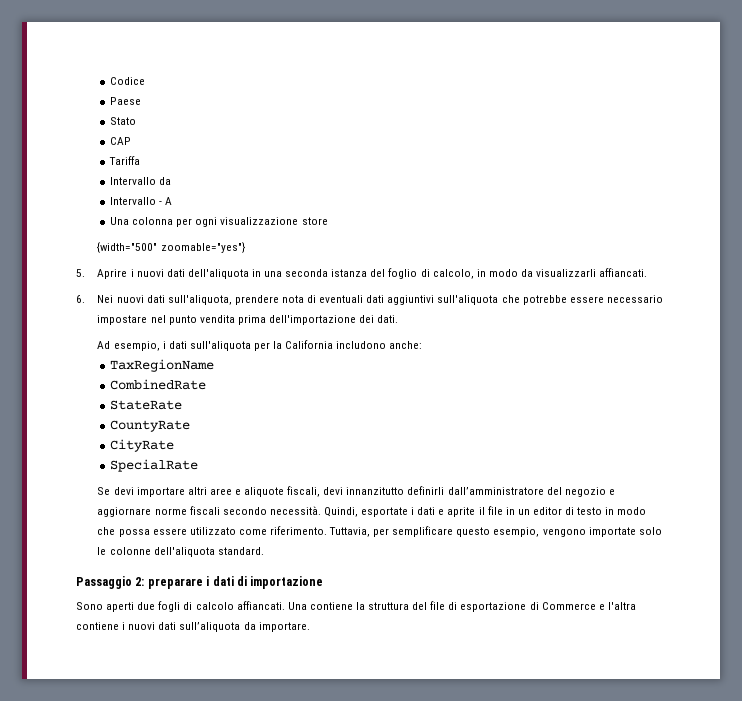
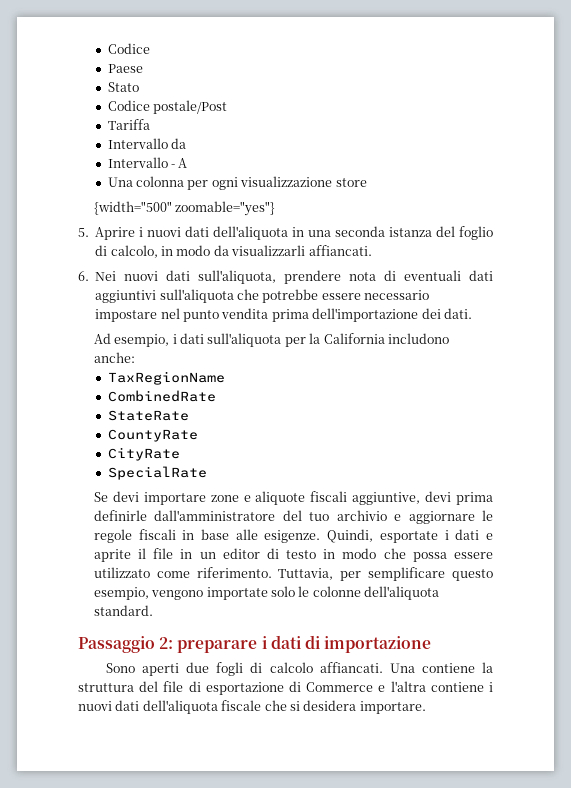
- CAP
+ Codice postale/Post
- Se devi importare altri aree e aliquote fiscali, devi innanzitutto definirli dall’amministratore del negozio e aggiornare norme fiscali secondo necessità.
+ Se devi importare zone e aliquote fiscali aggiuntive, devi prima definirle dall'amministratore del tuo archivio e aggiornare le regole fiscali in base alle esigenze.
- Una contiene la struttura del file di esportazione di Commerce e l'altra contiene i nuovi dati sull’aliquota da importare.
+ Una contiene la struttura del file di esportazione di Commerce e l'altra contiene i nuovi dati dell'aliquota fiscale che si desidera importare.

